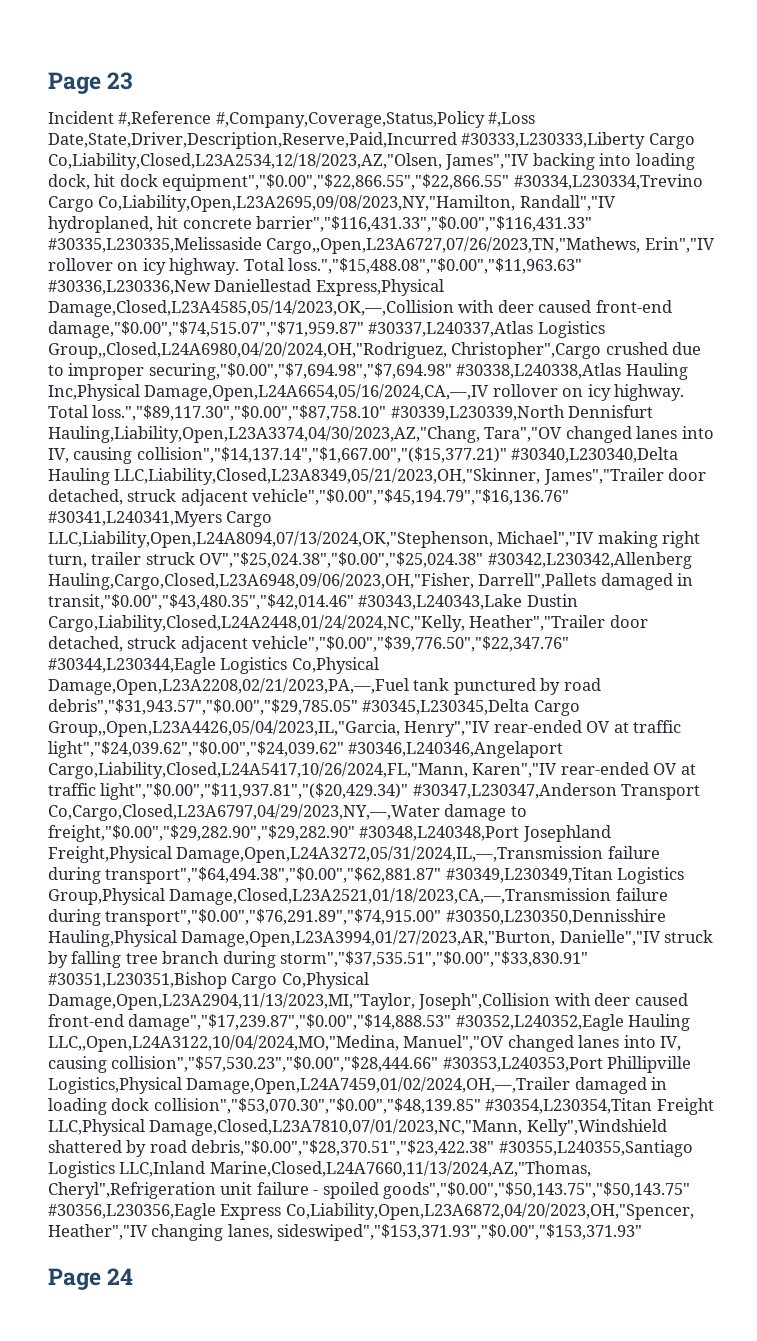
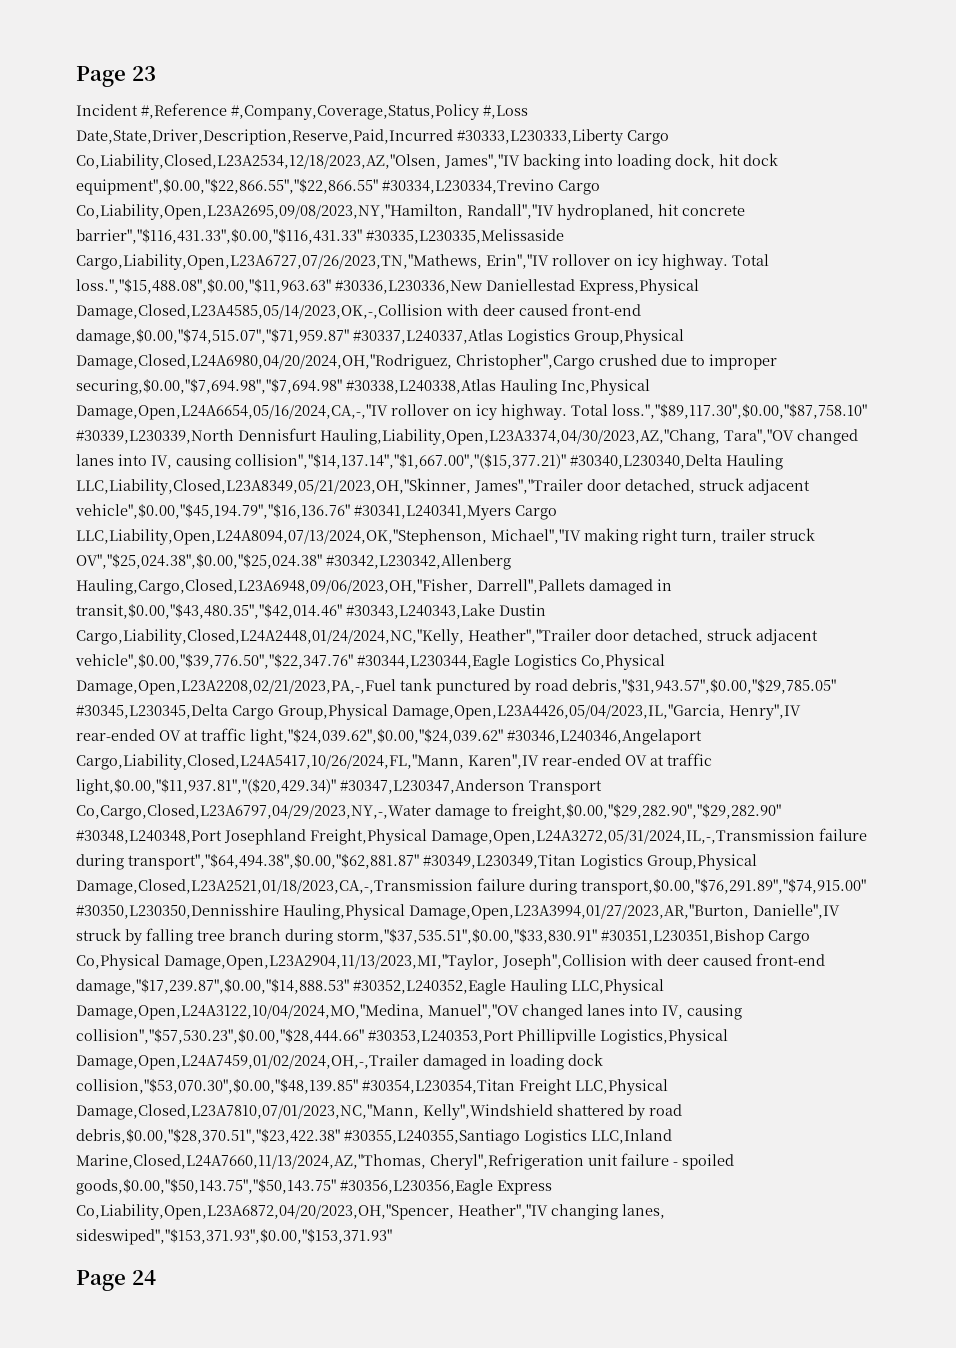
- Incident #,Reference #,Company,Coverage,Status,Policy #,Loss Date,State,Driver,Description,Reserve,Paid,Incurred #30333,L230333,Liberty Cargo Co,Liability,Closed,L23A2534,12/18/2023,AZ,"Olsen, James","IV backing into loading dock, hit dock equipment","$0.00","$22,866.55","$22,866.55" #30334,L230334,Trevino Cargo Co,Liability,Open,L23A2695,09/08/2023,NY,"Hamilton, Randall","IV hydroplaned, hit concrete barrier","$116,431.33","$0.00","$116,431.33" #30335,L230335,Melissaside Cargo,,Open,L23A6727,07/26/2023,TN,"Mathews, Erin","IV rollover on icy highway.
+ Incident #,Reference #,Company,Coverage,Status,Policy #,Loss Date,State,Driver,Description,Reserve,Paid,Incurred #30333,L230333,Liberty Cargo Co,Liability,Closed,L23A2534,12/18/2023,AZ,"Olsen, James","IV backing into loading dock, hit dock equipment",$0.00,"$22,866.55","$22,866.55" #30334,L230334,Trevino Cargo Co,Liability,Open,L23A2695,09/08/2023,NY,"Hamilton, Randall","IV hydroplaned, hit concrete barrier","$116,431.33",$0.00,"$116,431.33" #30335,L230335,Melissaside Cargo,Liability,Open,L23A6727,07/26/2023,TN,"Mathews, Erin","IV rollover on icy highway.
- Total loss.","$15,488.08","$0.00","$11,963.63" #30336,L230336,New Daniellestad Express,Physical Damage,Closed,L23A4585,05/14/2023,OK,—,Collision with deer caused front-end damage,"$0.00","$74,515.07","$71,959.87" #30337,L240337,Atlas Logistics Group,,Closed,L24A6980,04/20/2024,OH,"Rodriguez, Christopher",Cargo crushed due to improper securing,"$0.00","$7,694.98","$7,694.98" #30338,L240338,Atlas Hauling Inc,Physical Damage,Open,L24A6654,05/16/2024,CA,—,IV rollover on icy highway. Total loss.","$89,117.30","$0.00","$87,758.10" #30339,L230339,North Dennisfurt Hauling,Liability,Open,L23A3374,04/30/2023,AZ,"Chang, Tara","OV changed lanes into IV, causing collision","$14,137.14","$1,667.00","($15,377.21)" #30340,L230340,Delta Hauling LLC,Liability,Closed,L23A8349,05/21/2023,OH,"Skinner, James","Trailer door detached, struck adjacent vehicle","$0.00","$45,194.79","$16,136.76" #30341,L240341,Myers Cargo LLC,Liability,Open,L24A8094,07/13/2024,OK,"Stephenson, Michael","IV making right turn, trailer struck OV","$25,024.38","$0.00","$25,024.38" #30342,L230342,Allenberg Hauling,Cargo,Closed,L23A6948,09/06/2023,OH,"Fisher, Darrell",Pallets damaged in transit,"$0.00","$43,480.35","$42,014.46" #30343,L240343,Lake Dustin Cargo,Liability,Closed,L24A2448,01/24/2024,NC,"Kelly, Heather","Trailer door detached, struck adjacent vehicle","$0.00","$39,776.50","$22,347.76" #30344,L230344,Eagle Logistics Co,Physical Damage,Open,L23A2208,02/21/2023,PA,—,Fuel tank punctured by road debris","$31,943.57","$0.00","$29,785.05" #30345,L230345,Delta Cargo Group,,Open,L23A4426,05/04/2023,IL,"Garcia, Henry","IV rear-ended OV at traffic light","$24,039.62","$0.00","$24,039.62" #30346,L240346,Angelaport Cargo,Liability,Closed,L24A5417,10/26/2024,FL,"Mann, Karen","IV rear-ended OV at traffic light","$0.00","$11,937.81","($20,429.34)" #30347,L230347,Anderson Transport Co,Cargo,Closed,L23A6797,04/29/2023,NY,—,Water damage to freight,"$0.00","$29,282.90","$29,282.90" #30348,L240348,Port Josephland Freight,Physical Damage,Open,L24A3272,05/31/2024,IL,—,Transmission failure during transport","$64,494.38","$0.00","$62,881.87" #30349,L230349,Titan Logistics Group,Physical Damage,Closed,L23A2521,01/18/2023,CA,—,Transmission failure during transport","$0.00","$76,291.89","$74,915.00" #30350,L230350,Dennisshire Hauling,Physical Damage,Open,L23A3994,01/27/2023,AR,"Burton, Danielle","IV struck by falling tree branch during storm","$37,535.51","$0.00","$33,830.91" #30351,L230351,Bishop Cargo Co,Physical Damage,Open,L23A2904,11/13/2023,MI,"Taylor, Joseph",Collision with deer caused front-end damage","$17,239.87","$0.00","$14,888.53" #30352,L240352,Eagle Hauling LLC,,Open,L24A3122,10/04/2024,MO,"Medina, Manuel","OV changed lanes into IV, causing collision","$57,530.23","$0.00","$28,444.66" #30353,L240353,Port Phillipville Logistics,Physical Damage,Open,L24A7459,01/02/2024,OH,—,Trailer damaged in loading dock collision","$53,070.30","$0.00","$48,139.85" #30354,L230354,Titan Freight LLC,Physical Damage,Closed,L23A7810,07/01/2023,NC,"Mann, Kelly",Windshield shattered by road debris,"$0.00","$28,370.51","$23,422.38" #30355,L240355,Santiago Logistics LLC,Inland Marine,Closed,L24A7660,11/13/2024,AZ,"Thomas, Cheryl",Refrigeration unit failure - spoiled goods","$0.00","$50,143.75","$50,143.75" #30356,L230356,Eagle Express Co,Liability,Open,L23A6872,04/20/2023,OH,"Spencer, Heather","IV changing lanes, sideswiped","$153,371.93","$0.00","$153,371.93"
+ Total loss.","$15,488.08",$0.00,"$11,963.63" #30336,L230336,New Daniellestad Express,Physical Damage,Closed,L23A4585,05/14/2023,OK,-,Collision with deer caused front-end damage,$0.00,"$74,515.07","$71,959.87" #30337,L240337,Atlas Logistics Group,Physical Damage,Closed,L24A6980,04/20/2024,OH,"Rodriguez, Christopher",Cargo crushed due to improper securing,$0.00,"$7,694.98","$7,694.98" #30338,L240338,Atlas Hauling Inc,Physical Damage,Open,L24A6654,05/16/2024,CA,-,"IV rollover on icy highway. Total loss.","$89,117.30",$0.00,"$87,758.10" #30339,L230339,North Dennisfurt Hauling,Liability,Open,L23A3374,04/30/2023,AZ,"Chang, Tara","OV changed lanes into IV, causing collision","$14,137.14","$1,667.00","($15,377.21)" #30340,L230340,Delta Hauling LLC,Liability,Closed,L23A8349,05/21/2023,OH,"Skinner, James","Trailer door detached, struck adjacent vehicle",$0.00,"$45,194.79","$16,136.76" #30341,L240341,Myers Cargo LLC,Liability,Open,L24A8094,07/13/2024,OK,"Stephenson, Michael","IV making right turn, trailer struck OV","$25,024.38",$0.00,"$25,024.38" #30342,L230342,Allenberg Hauling,Cargo,Closed,L23A6948,09/06/2023,OH,"Fisher, Darrell",Pallets damaged in transit,$0.00,"$43,480.35","$42,014.46" #30343,L240343,Lake Dustin Cargo,Liability,Closed,L24A2448,01/24/2024,NC,"Kelly, Heather","Trailer door detached, struck adjacent vehicle",$0.00,"$39,776.50","$22,347.76" #30344,L230344,Eagle Logistics Co,Physical Damage,Open,L23A2208,02/21/2023,PA,-,Fuel tank punctured by road debris,"$31,943.57",$0.00,"$29,785.05" #30345,L230345,Delta Cargo Group,Physical Damage,Open,L23A4426,05/04/2023,IL,"Garcia, Henry",IV rear-ended OV at traffic light,"$24,039.62",$0.00,"$24,039.62" #30346,L240346,Angelaport Cargo,Liability,Closed,L24A5417,10/26/2024,FL,"Mann, Karen",IV rear-ended OV at traffic light,$0.00,"$11,937.81","($20,429.34)" #30347,L230347,Anderson Transport Co,Cargo,Closed,L23A6797,04/29/2023,NY,-,Water damage to freight,$0.00,"$29,282.90","$29,282.90" #30348,L240348,Port Josephland Freight,Physical Damage,Open,L24A3272,05/31/2024,IL,-,Transmission failure during transport","$64,494.38",$0.00,"$62,881.87" #30349,L230349,Titan Logistics Group,Physical Damage,Closed,L23A2521,01/18/2023,CA,-,Transmission failure during transport,$0.00,"$76,291.89","$74,915.00" #30350,L230350,Dennisshire Hauling,Physical Damage,Open,L23A3994,01/27/2023,AR,"Burton, Danielle",IV struck by falling tree branch during storm,"$37,535.51",$0.00,"$33,830.91" #30351,L230351,Bishop Cargo Co,Physical Damage,Open,L23A2904,11/13/2023,MI,"Taylor, Joseph",Collision with deer caused front-end damage,"$17,239.87",$0.00,"$14,888.53" #30352,L240352,Eagle Hauling LLC,Physical Damage,Open,L24A3122,10/04/2024,MO,"Medina, Manuel","OV changed lanes into IV, causing collision","$57,530.23",$0.00,"$28,444.66" #30353,L240353,Port Phillipville Logistics,Physical Damage,Open,L24A7459,01/02/2024,OH,-,Trailer damaged in loading dock collision,"$53,070.30",$0.00,"$48,139.85" #30354,L230354,Titan Freight LLC,Physical Damage,Closed,L23A7810,07/01/2023,NC,"Mann, Kelly",Windshield shattered by road debris,$0.00,"$28,370.51","$23,422.38" #30355,L240355,Santiago Logistics LLC,Inland Marine,Closed,L24A7660,11/13/2024,AZ,"Thomas, Cheryl",Refrigeration unit failure - spoiled goods,$0.00,"$50,143.75","$50,143.75" #30356,L230356,Eagle Express Co,Liability,Open,L23A6872,04/20/2023,OH,"Spencer, Heather","IV changing lanes, sideswiped","$153,371.93",$0.00,"$153,371.93"

